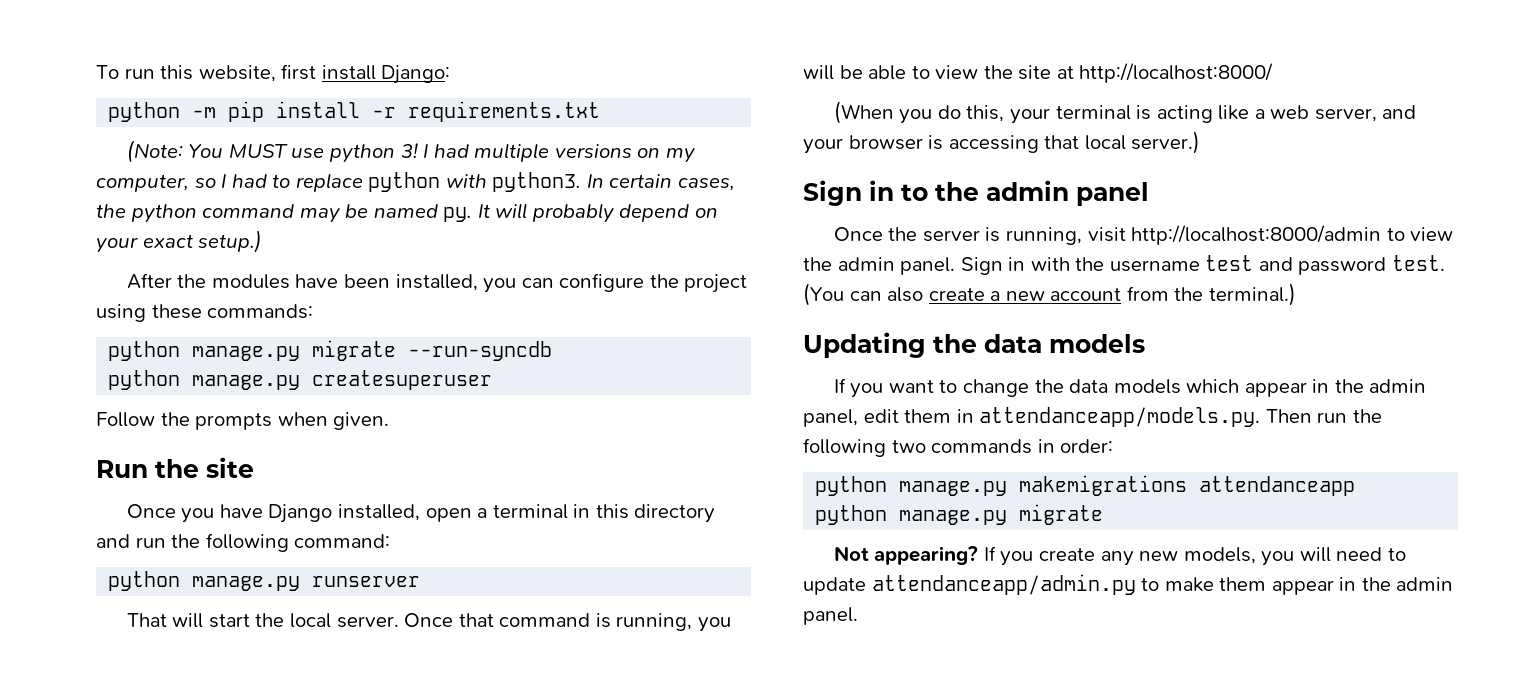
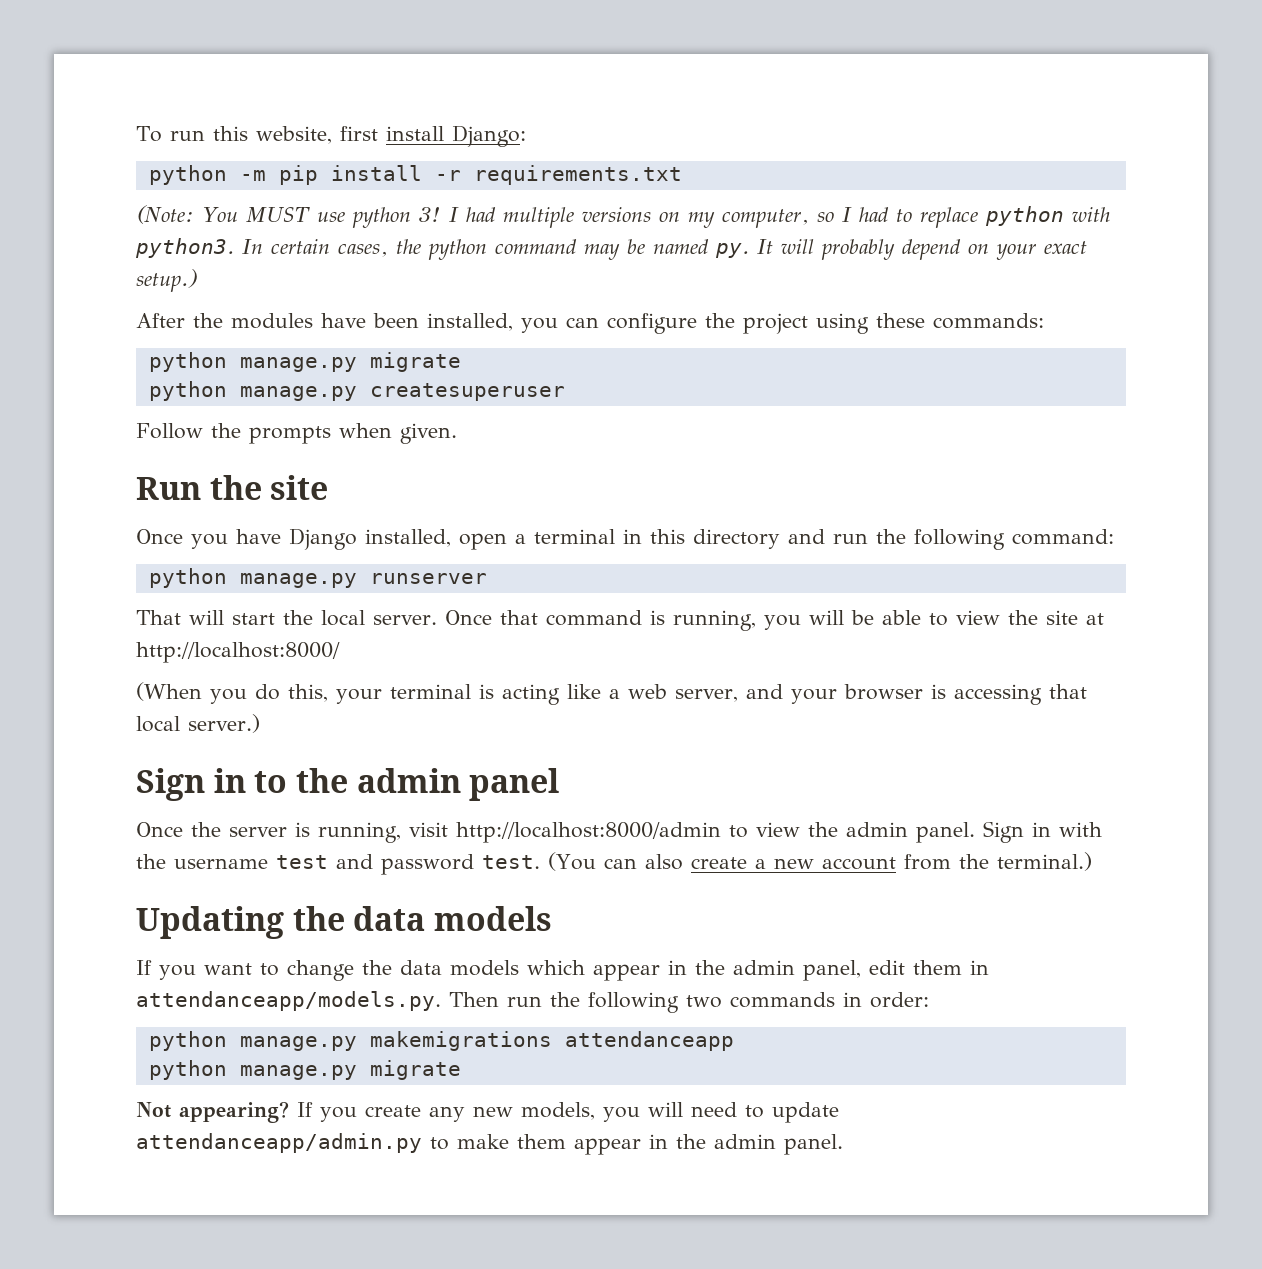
  After the modules have been installed, you can configure the project using these commands:
- python manage.py migrate --run-syncdb
+ python manage.py migrate

